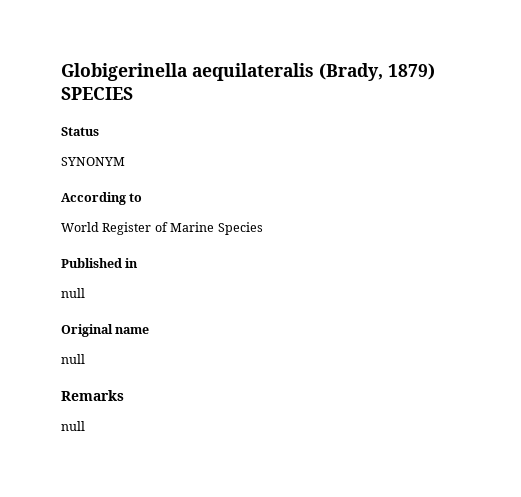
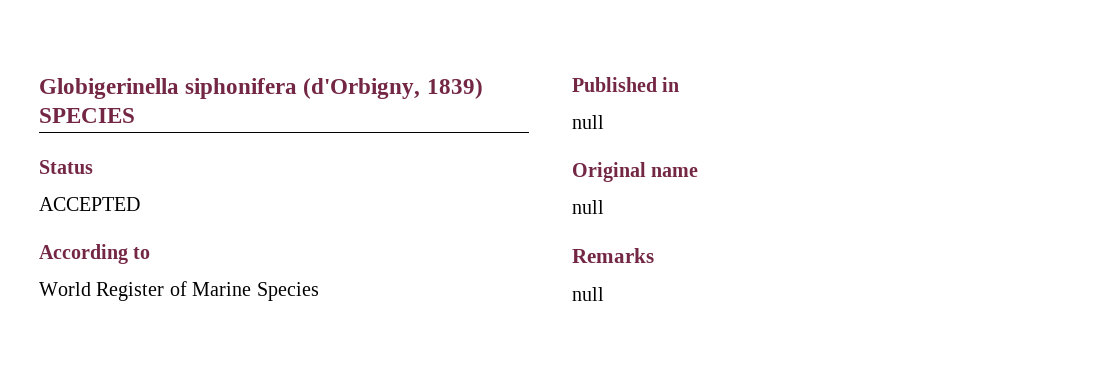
- Globigerinella aequilateralis (Brady, 1879) SPECIES
+ Globigerinella siphonifera (d'Orbigny, 1839) SPECIES
- SYNONYM
+ ACCEPTED

